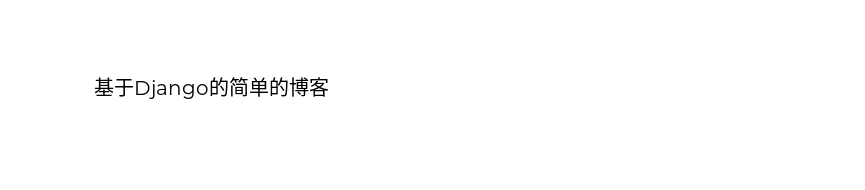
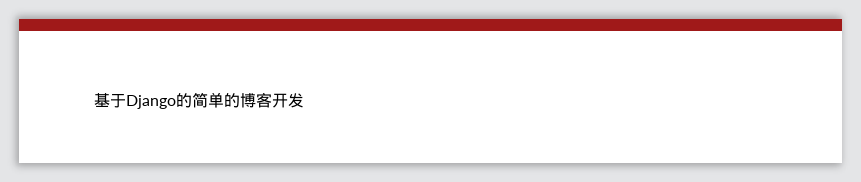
- 基于Django的简单的博客
+ 基于Django的简单的博客开发

